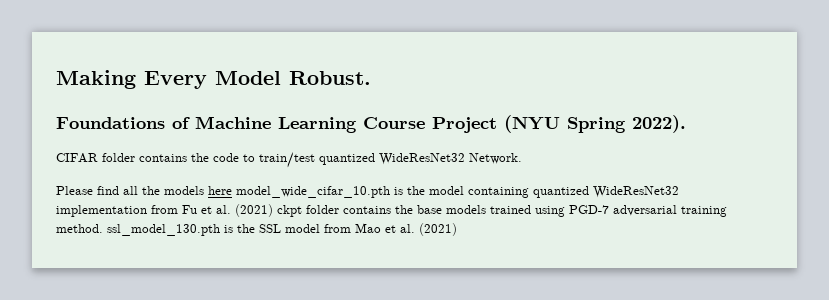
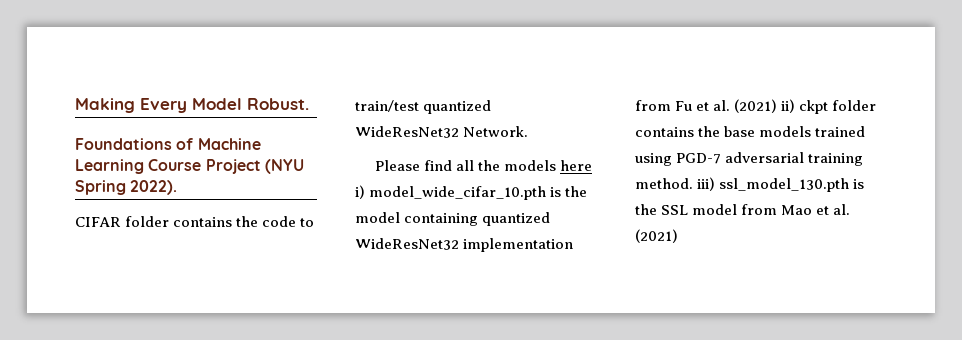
- Please find all the models here model_wide_cifar_10.pth is the model containing quantized WideResNet32 implementation from Fu et al. (2021) ckpt folder contains the base models trained using PGD-7 adversarial training method. ssl_model_130.pth is the SSL model from Mao et al. (2021)
+ Please find all the models here i) model_wide_cifar_10.pth is the model containing quantized WideResNet32 implementation from Fu et al. (2021) ii) ckpt folder contains the base models trained using PGD-7 adversarial training method. iii) ssl_model_130.pth is the SSL model from Mao et al. (2021)

